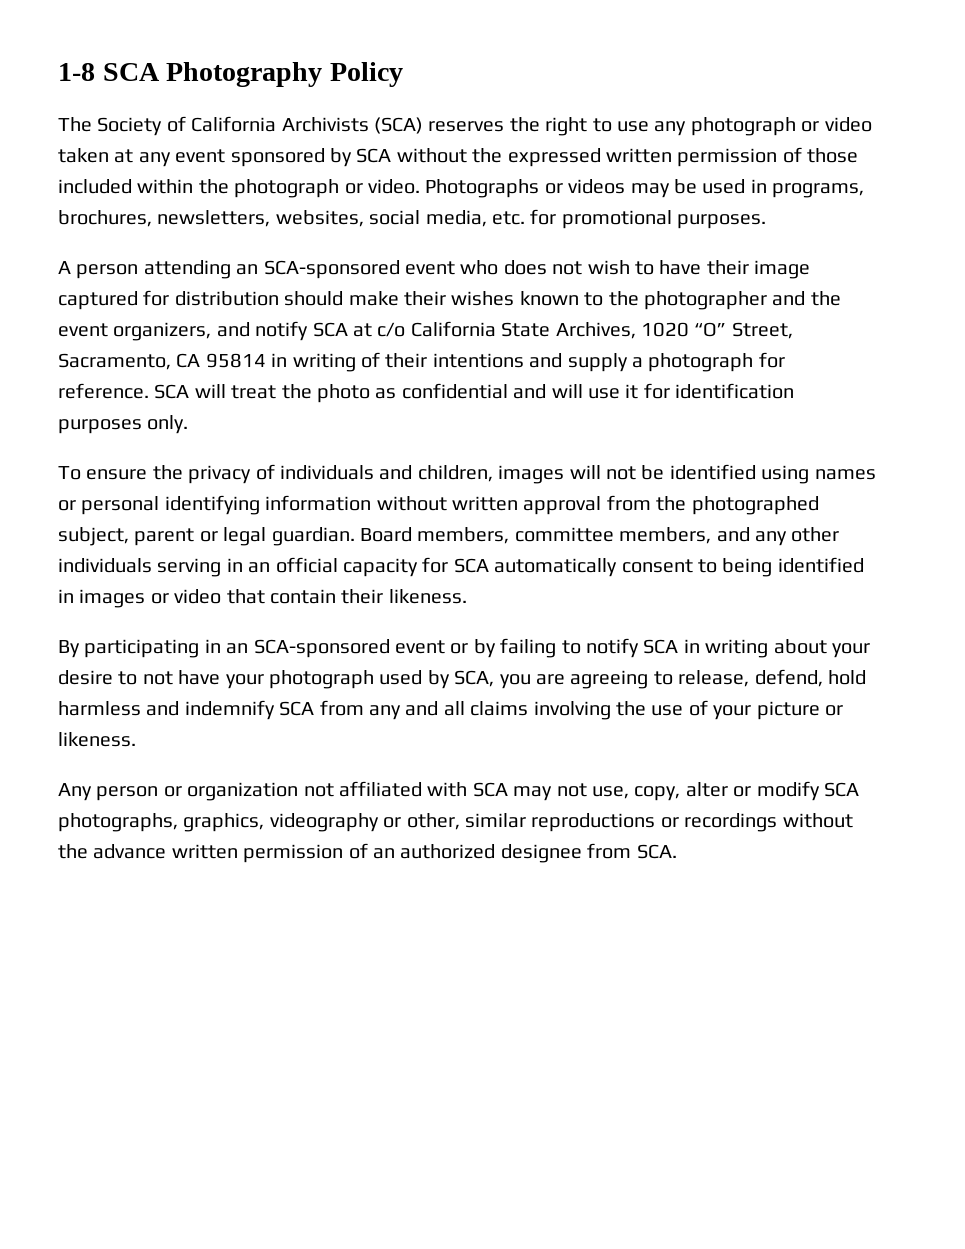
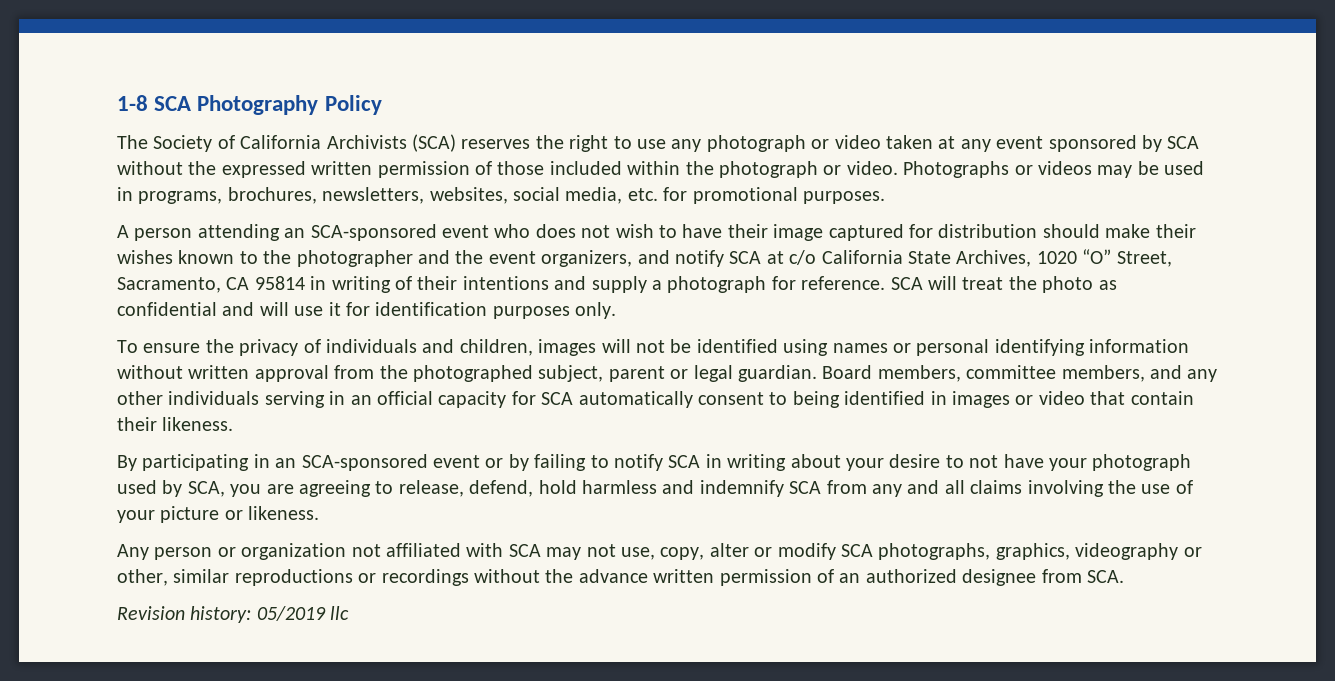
+ Revision history: 05/2019 llc

